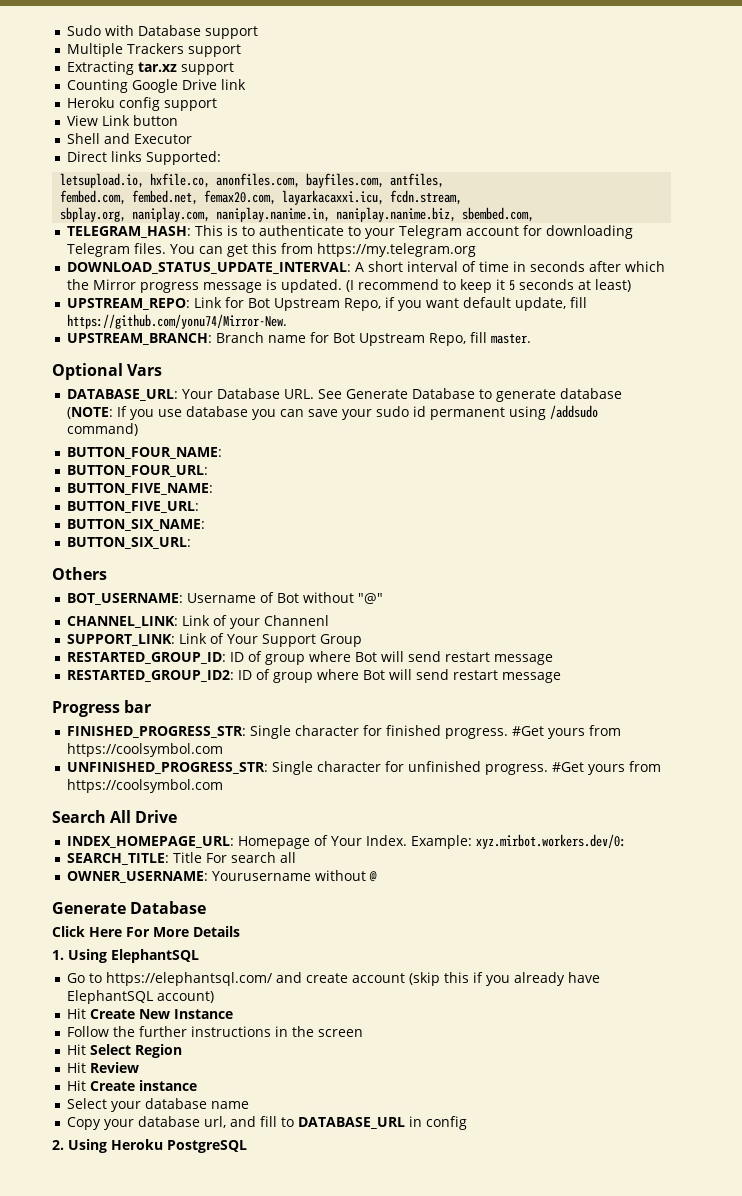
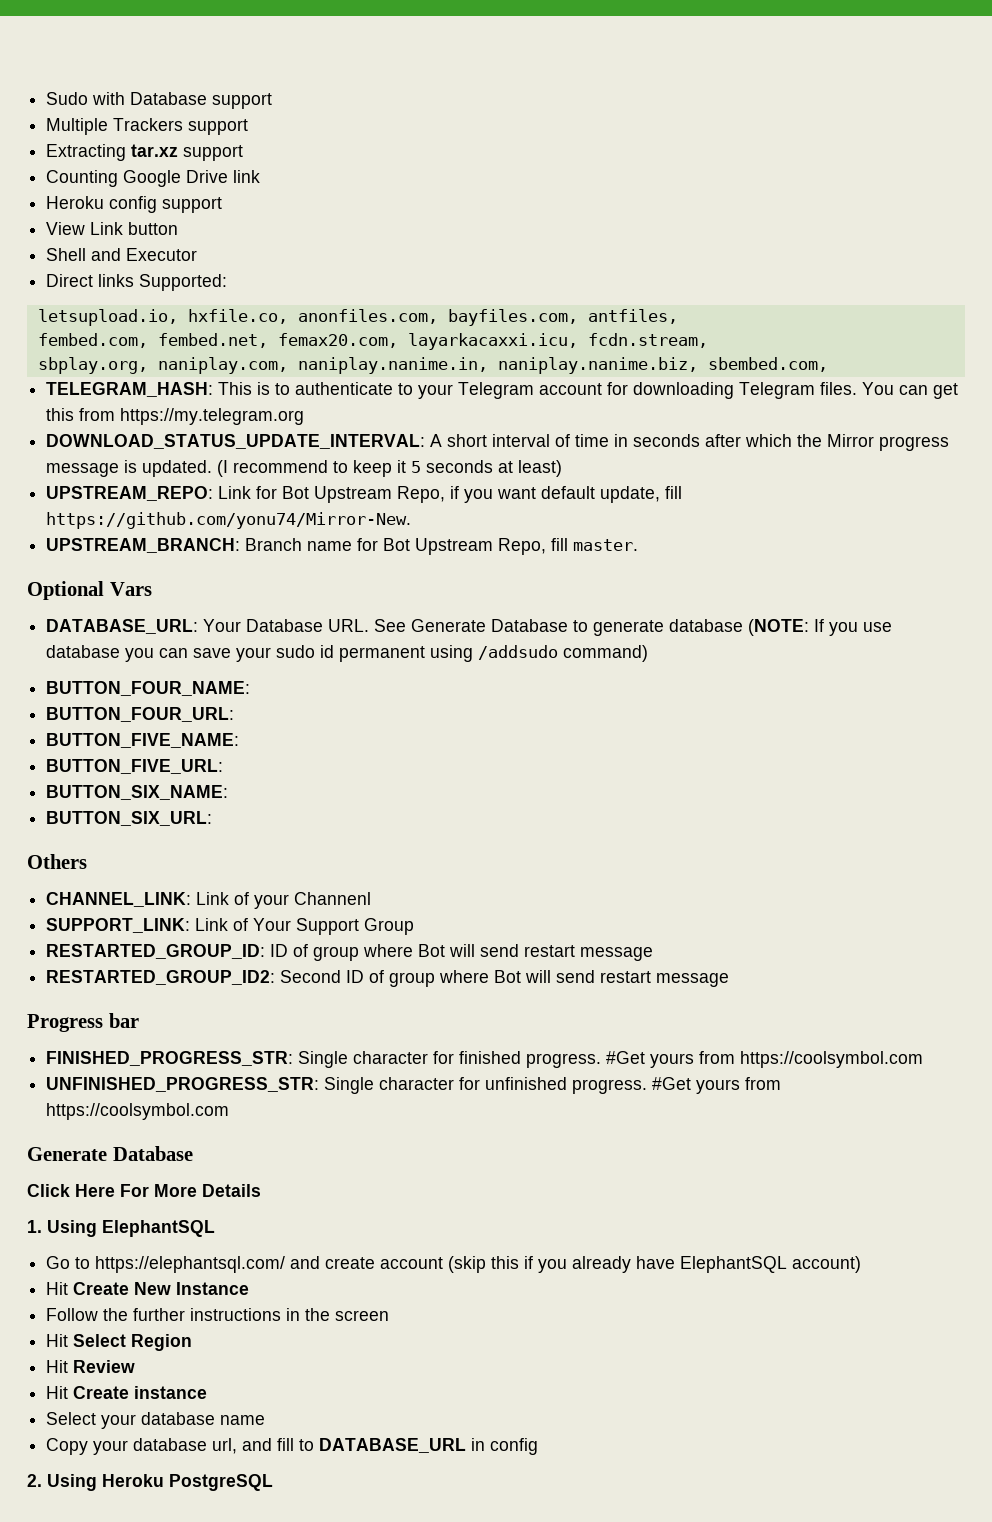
- BOT_USERNAME: Username of Bot without "@"
- RESTARTED_GROUP_ID2: ID of group where Bot will send restart message
+ RESTARTED_GROUP_ID2: Second ID of group where Bot will send restart message
- Search All Drive
- INDEX_HOMEPAGE_URL: Homepage of Your Index. Example: xyz.mirbot.workers.dev/0:
- SEARCH_TITLE: Title For search all
- OWNER_USERNAME: Yourusername without @

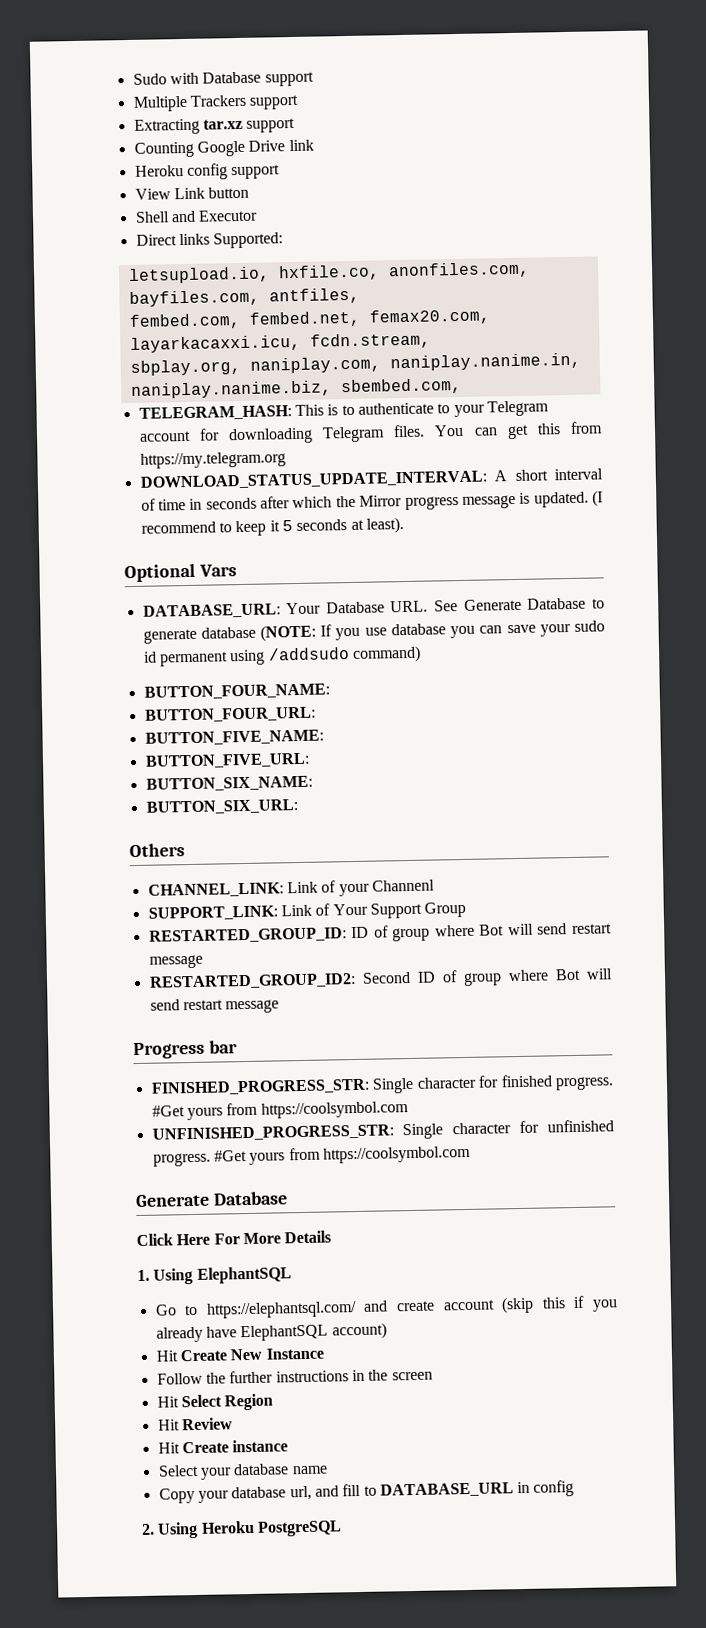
- (I recommend to keep it 5 seconds at least)
- UPSTREAM_REPO: Link for Bot Upstream Repo, if you want default update, fill https://github.com/yonu74/Mirror-New.
- UPSTREAM_BRANCH: Branch name for Bot Upstream Repo, fill master.
+ (I recommend to keep it 5 seconds at least).

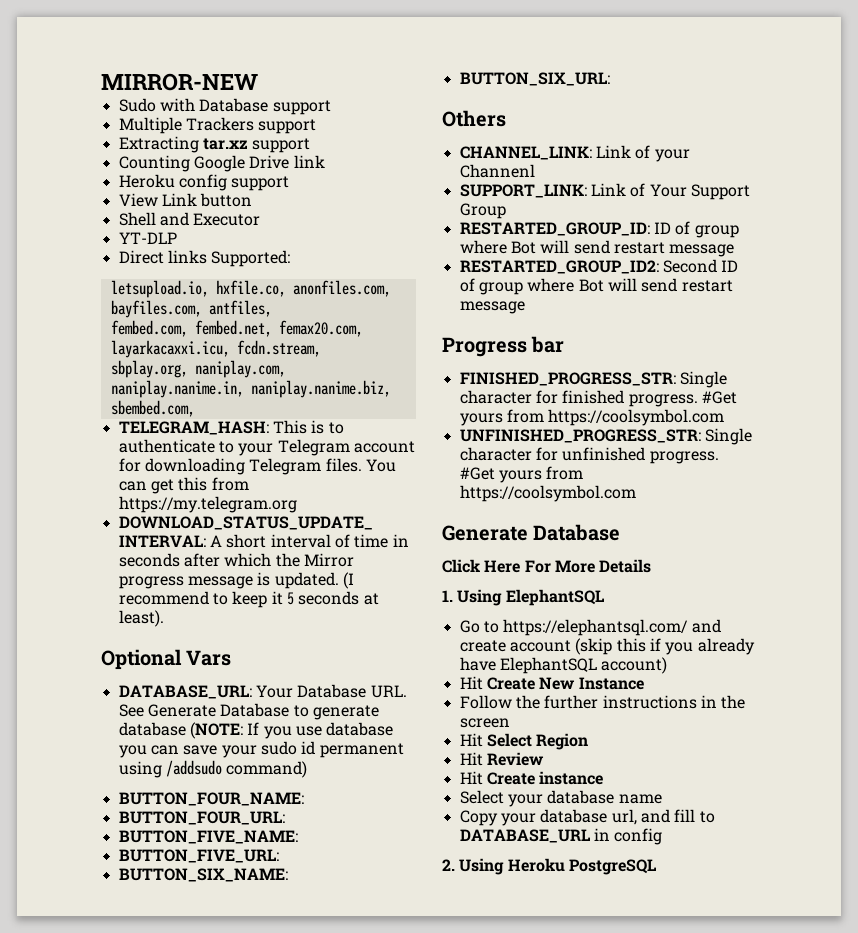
+ MIRROR-NEW
+ YT-DLP

